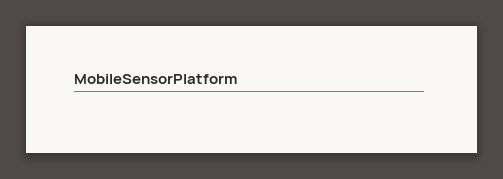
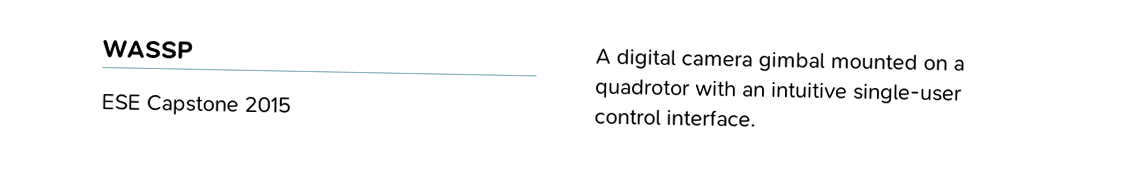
- MobileSensorPlatform
+ WASSP
+ ESE Capstone 2015
+ A digital camera gimbal mounted on a quadrotor with an intuitive single-user control interface.

